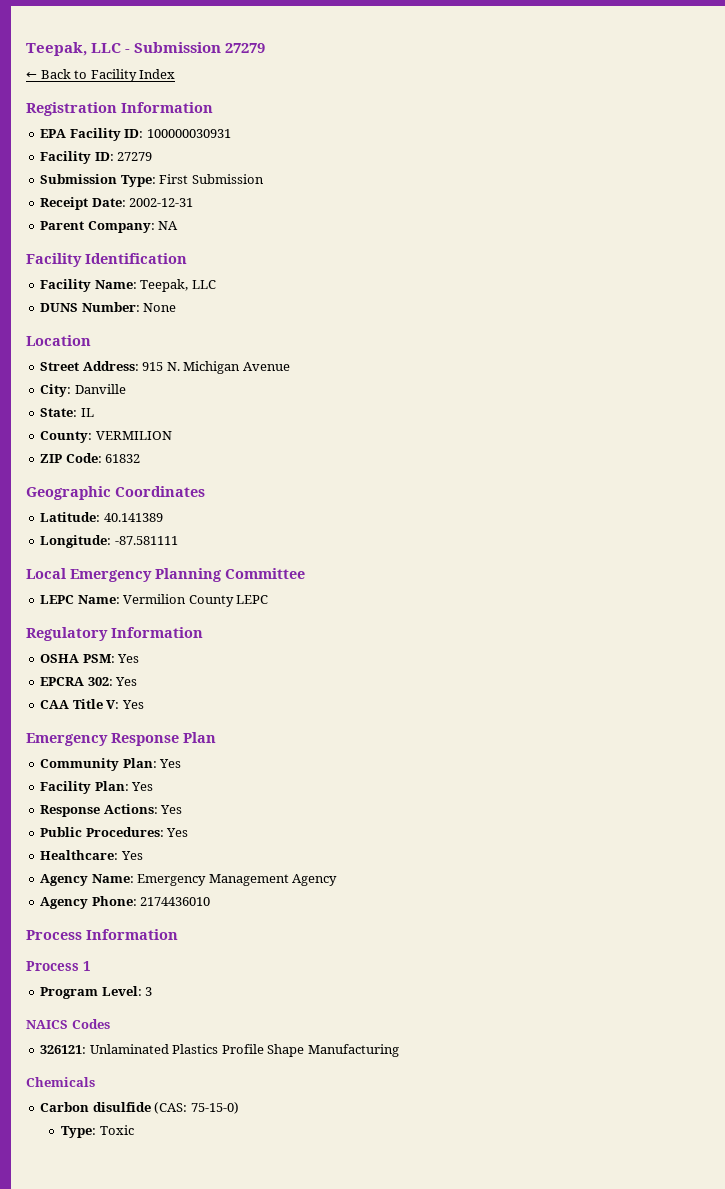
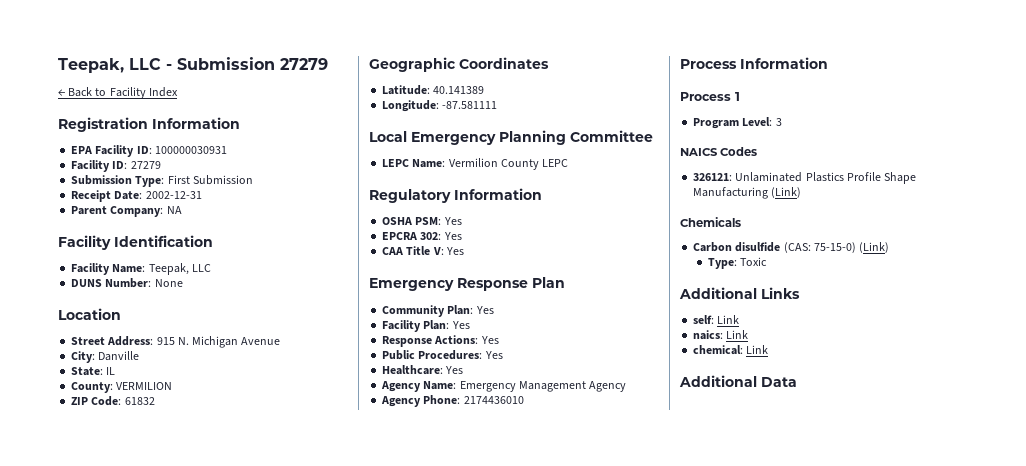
- 326121: Unlaminated Plastics Profile Shape Manufacturing
+ 326121: Unlaminated Plastics Profile Shape Manufacturing (Link)
- Carbon disulfide (CAS: 75-15-0)
+ Carbon disulfide (CAS: 75-15-0) (Link)
+ Additional Links
+ self: Link
+ naics: Link
+ chemical: Link
+ Additional Data

